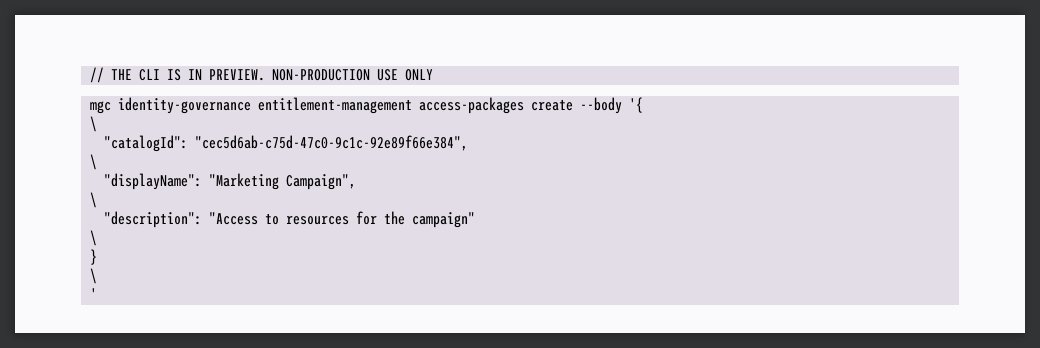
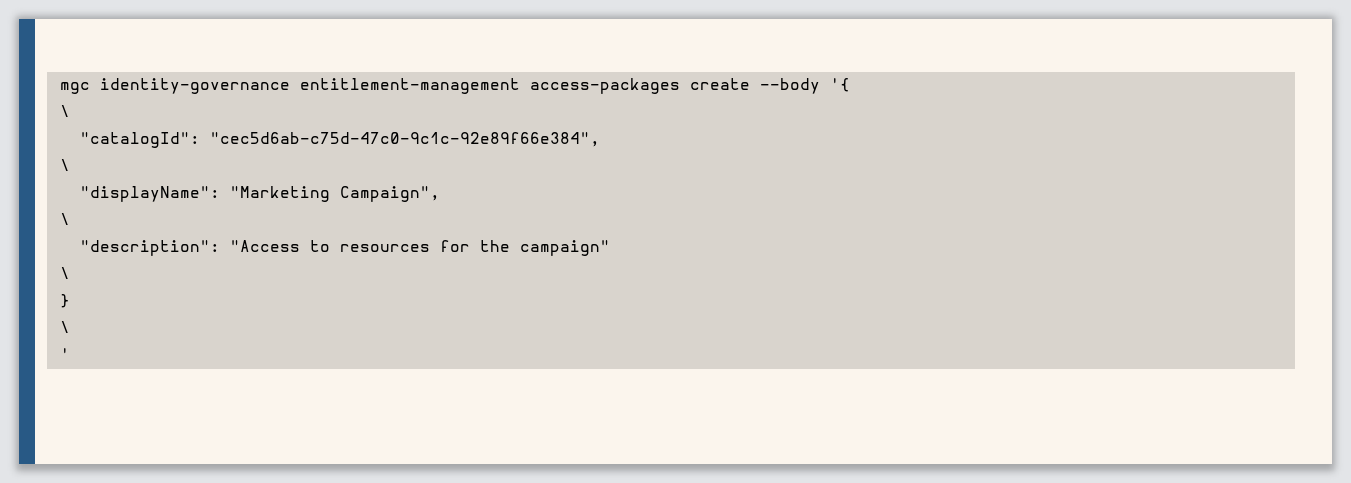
- // THE CLI IS IN PREVIEW. NON-PRODUCTION USE ONLY

